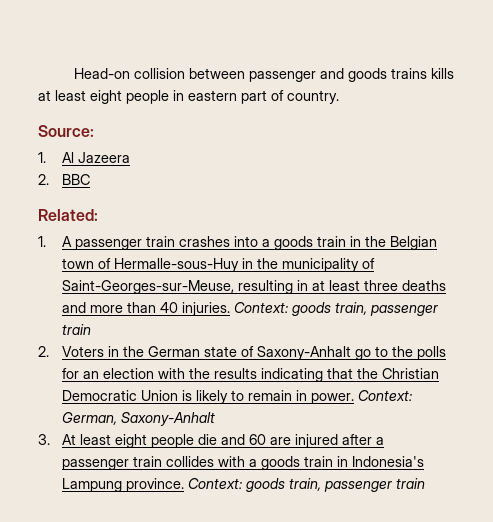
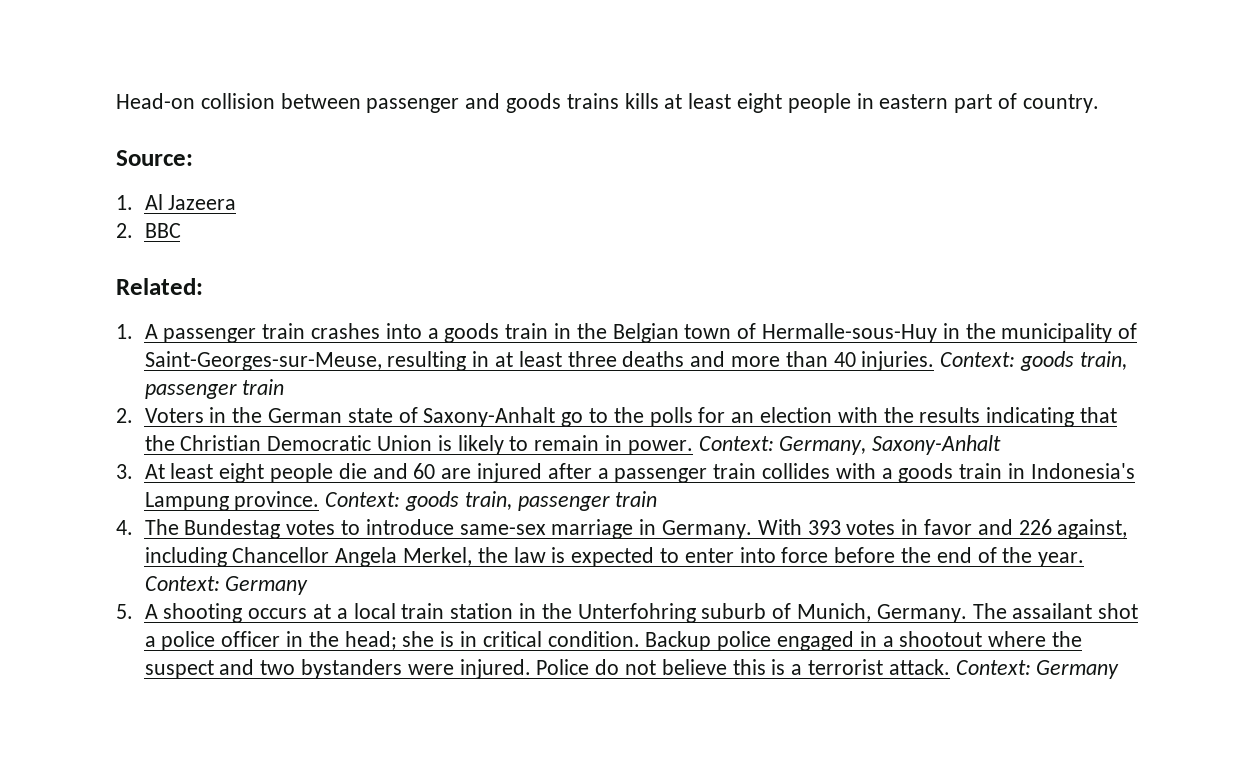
- Context: German, Saxony-Anhalt
+ Context: Germany, Saxony-Anhalt
+ 4. The Bundestag votes to introduce same-sex marriage in Germany. With 393 votes in favor and 226 against, including Chancellor Angela Merkel, the law is expected to enter into force before the end of the year. Context: Germany
+ 5. A shooting occurs at a local train station in the Unterfohring suburb of Munich, Germany. The assailant shot a police officer in the head; she is in critical condition. Backup police engaged in a shootout where the suspect and two bystanders were injured. Police do not believe this is a terrorist attack. Context: Germany

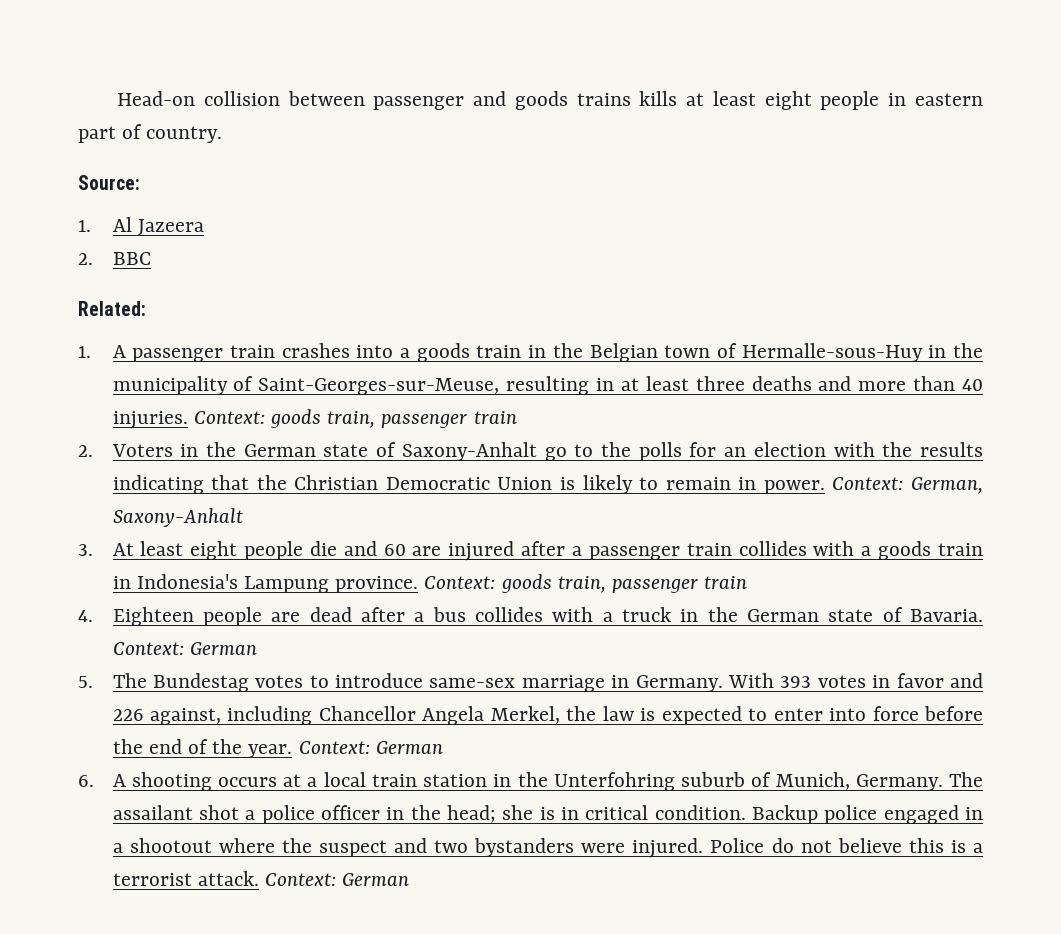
- Context: Germany, Saxony-Anhalt
+ Context: German, Saxony-Anhalt
- 4. The Bundestag votes to introduce same-sex marriage in Germany.
+ 4. Eighteen people are dead after a bus collides with a truck in the German state of Bavaria. Context: German
+ 5. The Bundestag votes to introduce same-sex marriage in Germany.
- With 393 votes in favor and 226 against, including Chancellor Angela Merkel, the law is expected to enter into force before the end of the year. Context: Germany
- 5. A shooting occurs at a local train station in the Unterfohring suburb of Munich, Germany.
+ With 393 votes in favor and 226 against, including Chancellor Angela Merkel, the law is expected to enter into force before the end of the year. Context: German
+ 6. A shooting occurs at a local train station in the Unterfohring suburb of Munich, Germany.
- Police do not believe this is a terrorist attack. Context: Germany
+ Police do not believe this is a terrorist attack. Context: German

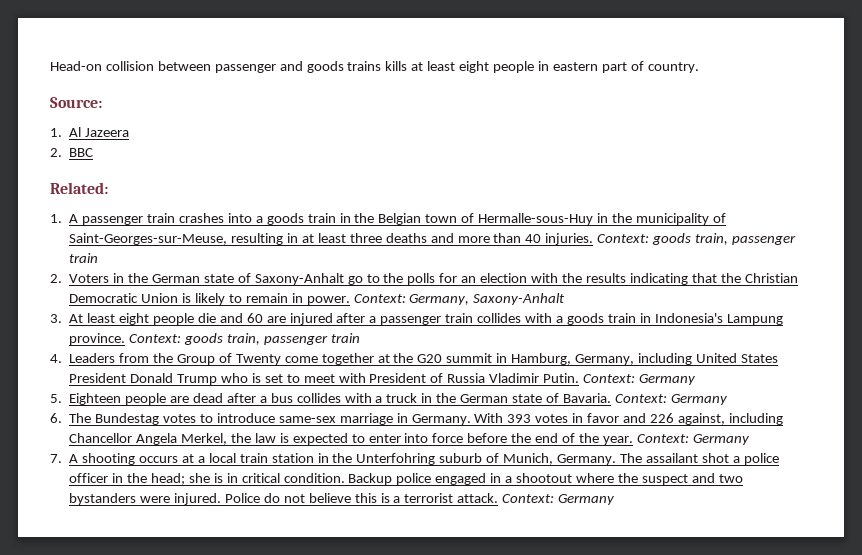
- Context: German, Saxony-Anhalt
+ Context: Germany, Saxony-Anhalt
- 4. Eighteen people are dead after a bus collides with a truck in the German state of Bavaria. Context: German
- 5. The Bundestag votes to introduce same-sex marriage in Germany.
+ 4. Leaders from the Group of Twenty come together at the G20 summit in Hamburg, Germany, including United States President Donald Trump who is set to meet with President of Russia Vladimir Putin. Context: Germany
+ 5. Eighteen people are dead after a bus collides with a truck in the German state of Bavaria. Context: Germany
+ 6. The Bundestag votes to introduce same-sex marriage in Germany.
- With 393 votes in favor and 226 against, including Chancellor Angela Merkel, the law is expected to enter into force before the end of the year. Context: German
- 6. A shooting occurs at a local train station in the Unterfohring suburb of Munich, Germany.
+ With 393 votes in favor and 226 against, including Chancellor Angela Merkel, the law is expected to enter into force before the end of the year. Context: Germany
+ 7. A shooting occurs at a local train station in the Unterfohring suburb of Munich, Germany.
- Police do not believe this is a terrorist attack. Context: German
+ Police do not believe this is a terrorist attack. Context: Germany

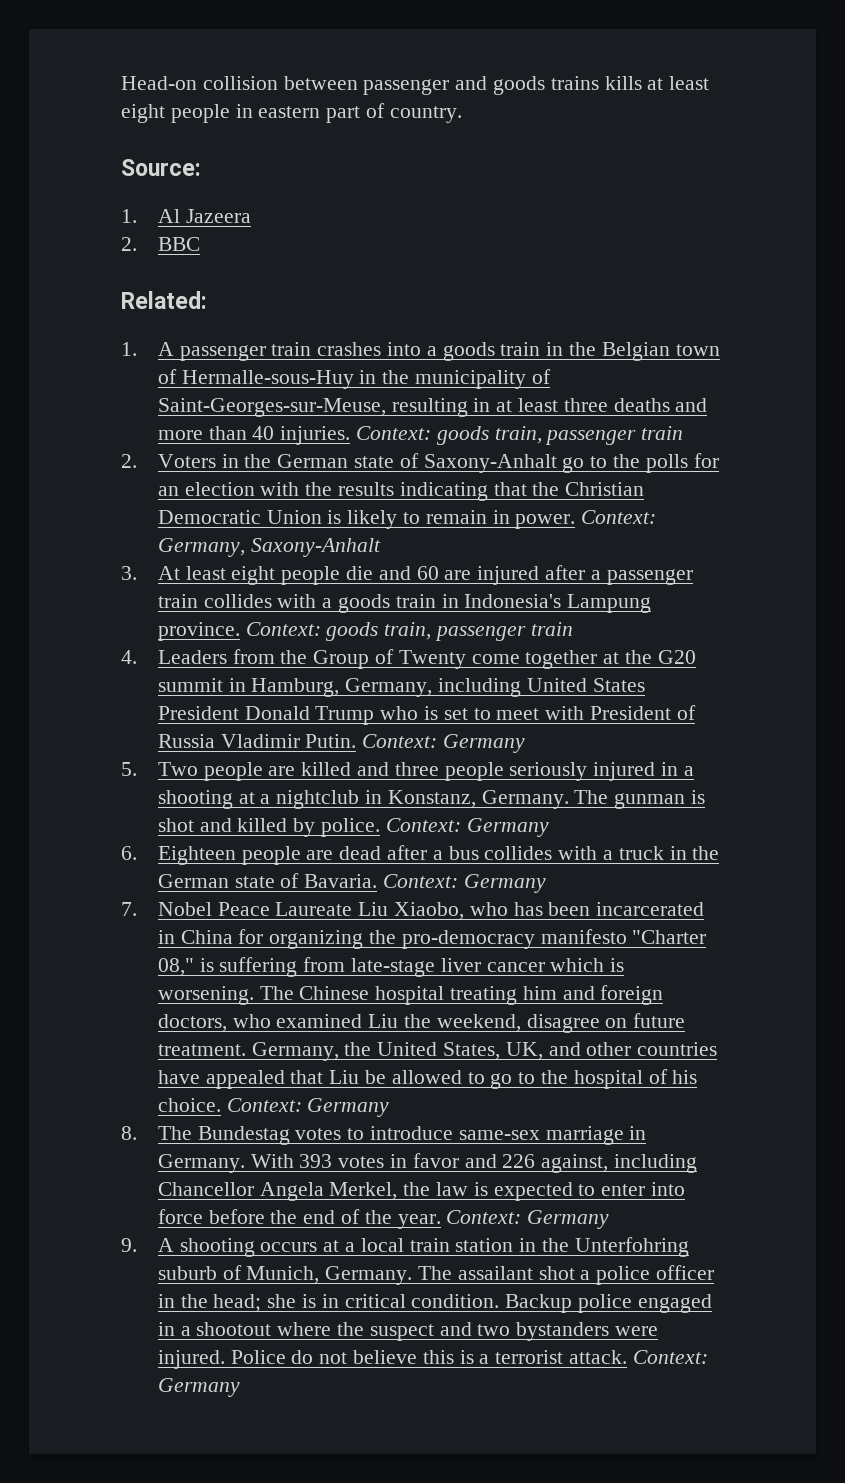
- 5. Eighteen people are dead after a bus collides with a truck in the German state of Bavaria.
+ 5. Two people are killed and three people seriously injured in a shooting at a nightclub in Konstanz, Germany. The gunman is shot and killed by police. Context: Germany
+ 6. Eighteen people are dead after a bus collides with a truck in the German state of Bavaria.
- 6. The Bundestag votes to introduce same-sex marriage in Germany.
+ 7. Nobel Peace Laureate Liu Xiaobo, who has been incarcerated in China for organizing the pro-democracy manifesto "Charter 08," is suffering from late-stage liver cancer which is worsening. The Chinese hospital treating him and foreign doctors, who examined Liu the weekend, disagree on future treatment. Germany, the United States, UK, and other countries have appealed that Liu be allowed to go to the hospital of his choice. Context: Germany
+ 8. The Bundestag votes to introduce same-sex marriage in Germany.
- 7. A shooting occurs at a local train station in the Unterfohring suburb of Munich, Germany.
+ 9. A shooting occurs at a local train station in the Unterfohring suburb of Munich, Germany.

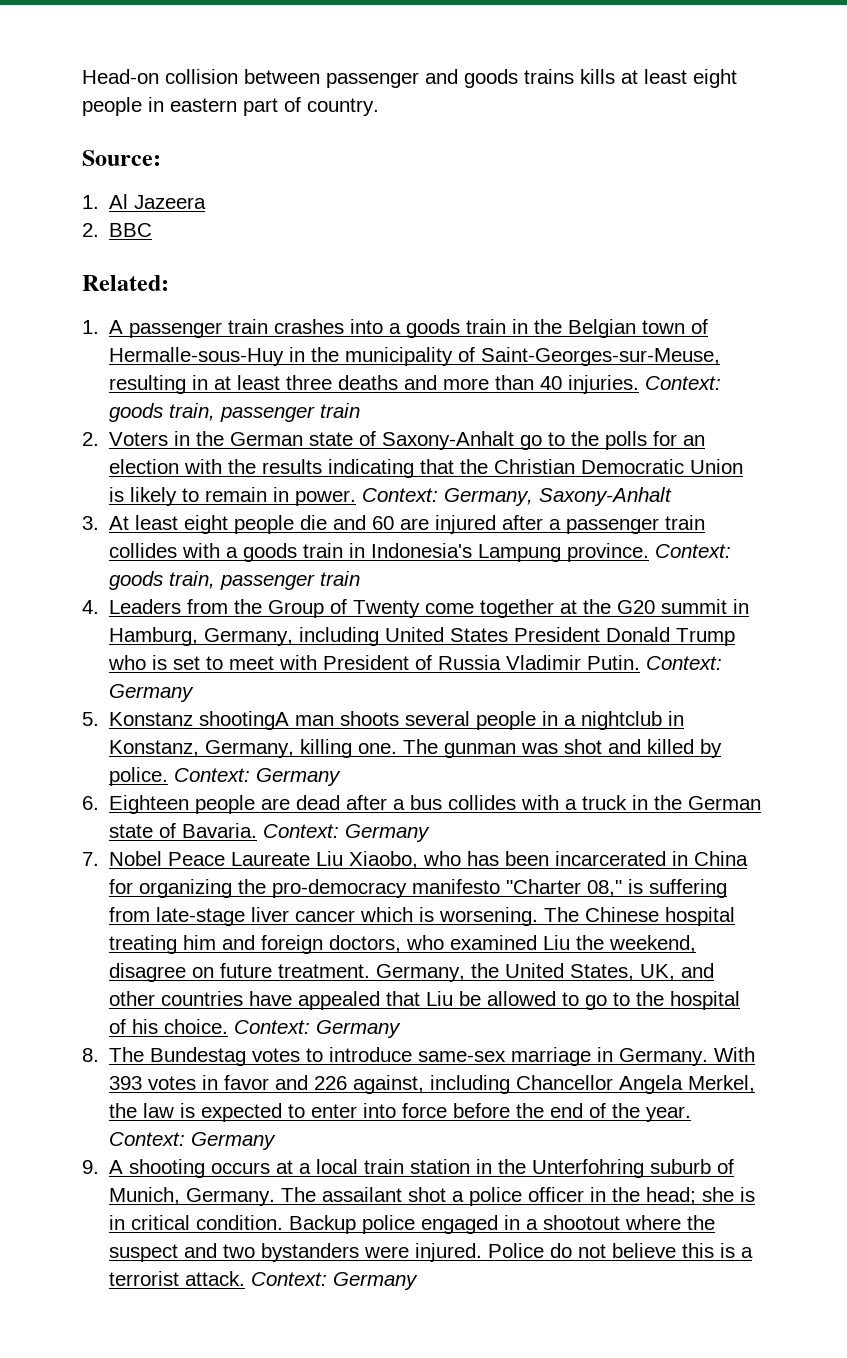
- 5. Two people are killed and three people seriously injured in a shooting at a nightclub in Konstanz, Germany.
+ 5. Konstanz shootingA man shoots several people in a nightclub in Konstanz, Germany, killing one.
- The gunman is shot and killed by police.
+ The gunman was shot and killed by police.

